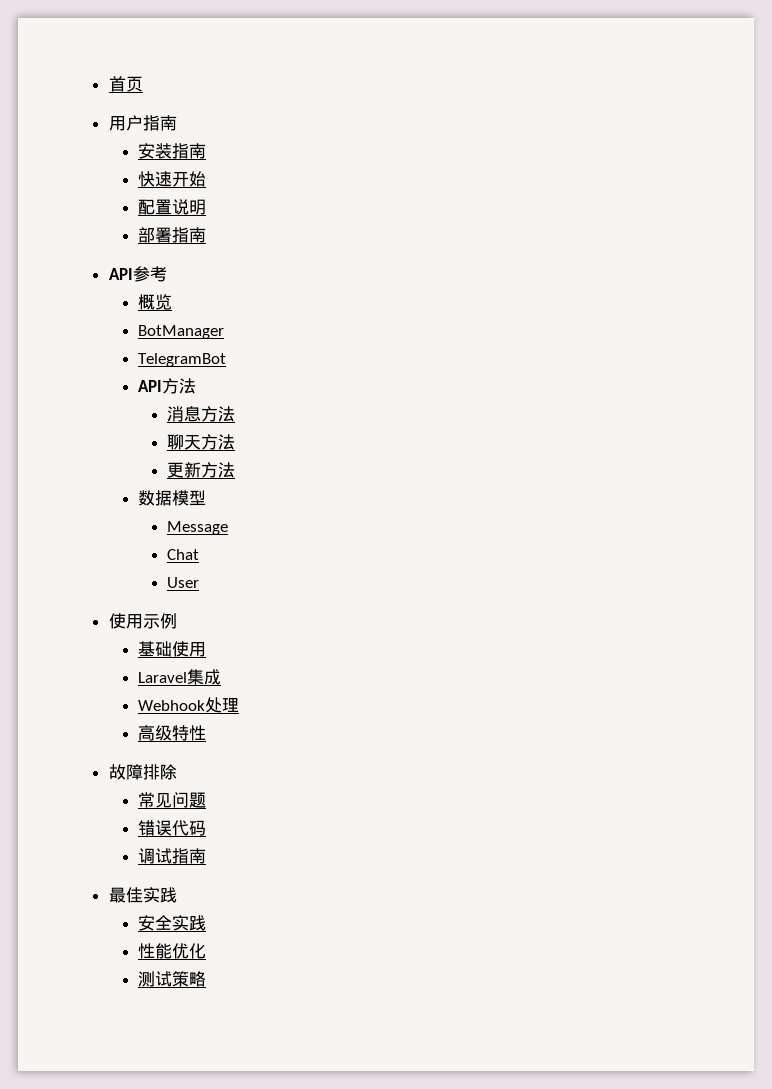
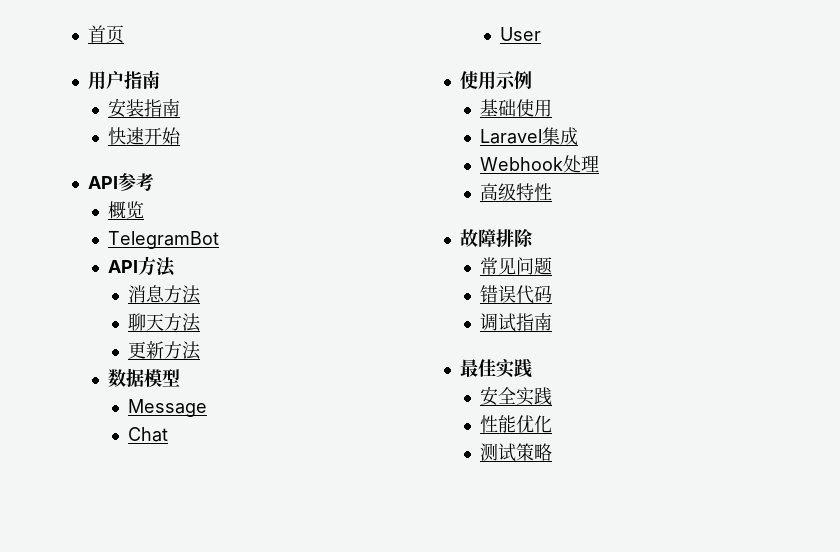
- 配置说明
- 部署指南
- BotManager

